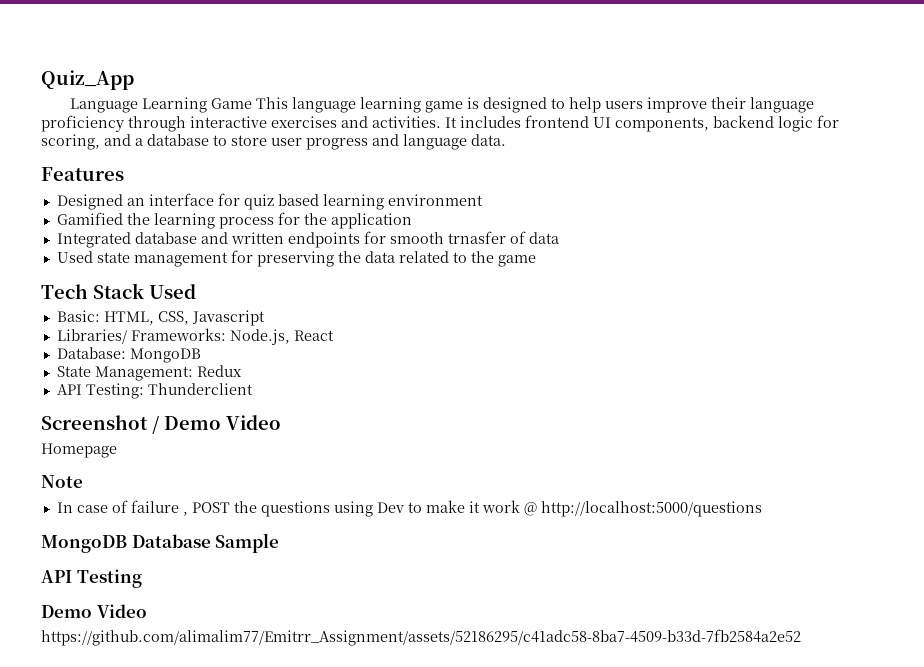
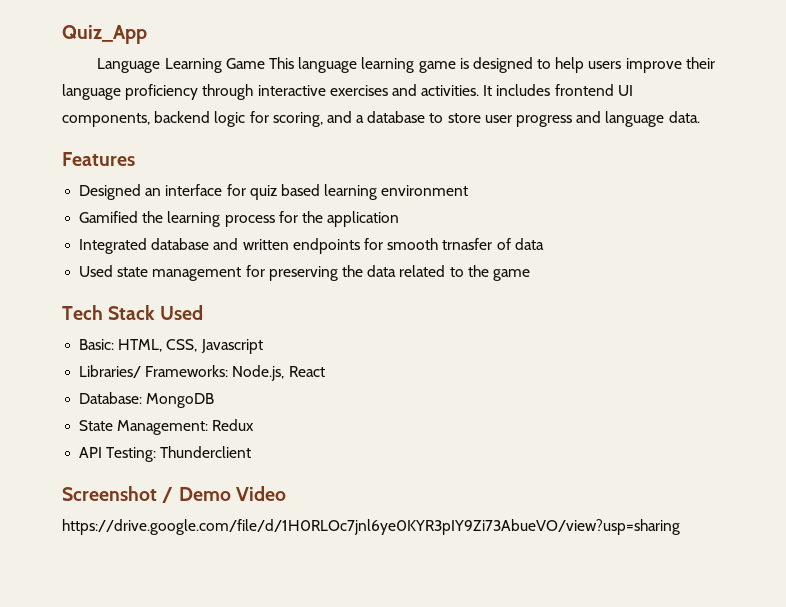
- Homepage
- Note
- In case of failure , POST the questions using Dev to make it work @ http://localhost:5000/questions
- MongoDB Database Sample
- API Testing
- Demo Video
- https://github.com/alimalim77/Emitrr_Assignment/assets/52186295/c41adc58-8ba7-4509-b33d-7fb2584a2e52
+ https://drive.google.com/file/d/1H0RLOc7jnl6ye0KYR3pIY9Zi73AbueVO/view?usp=sharing

